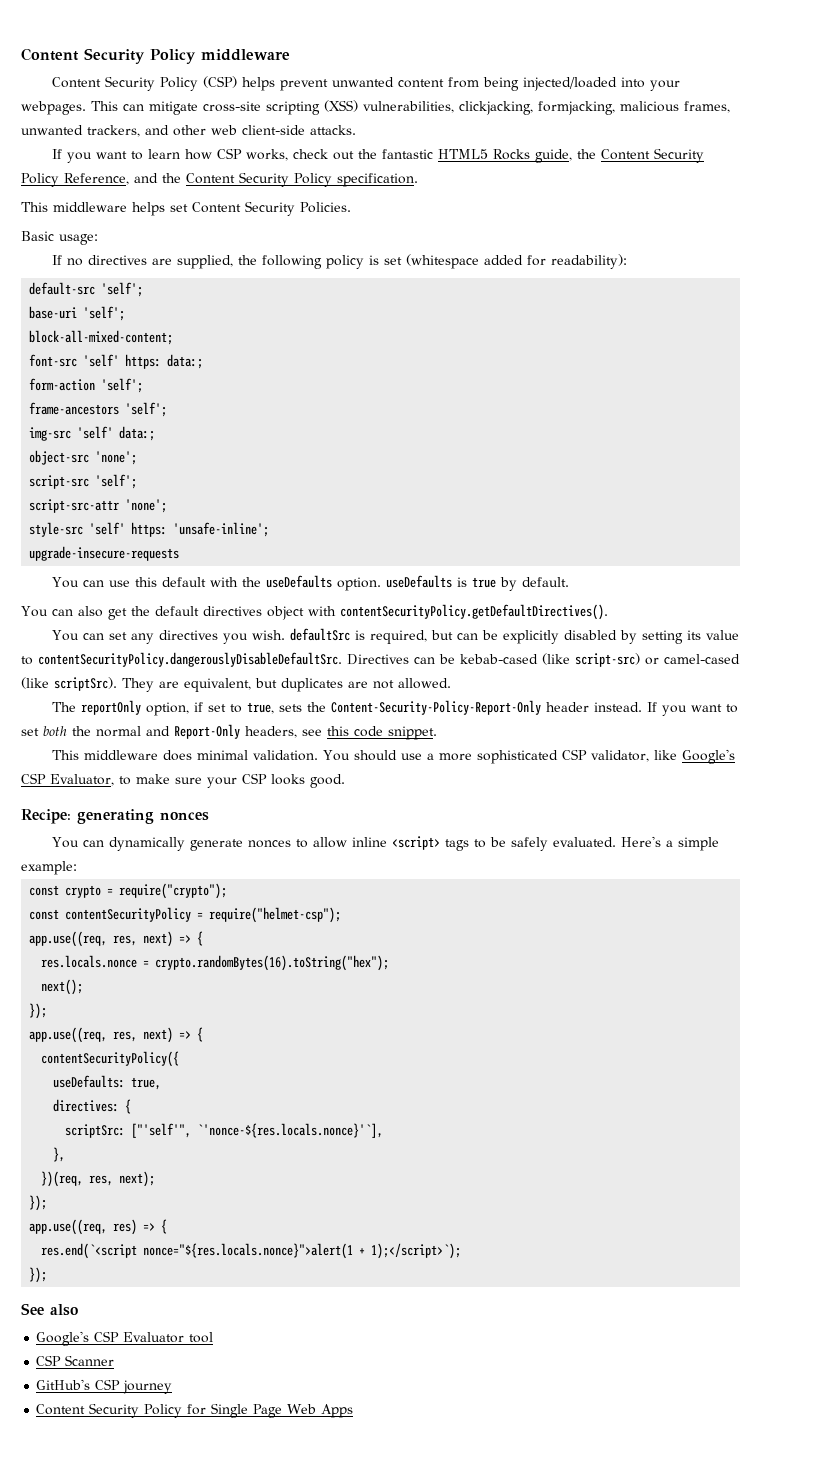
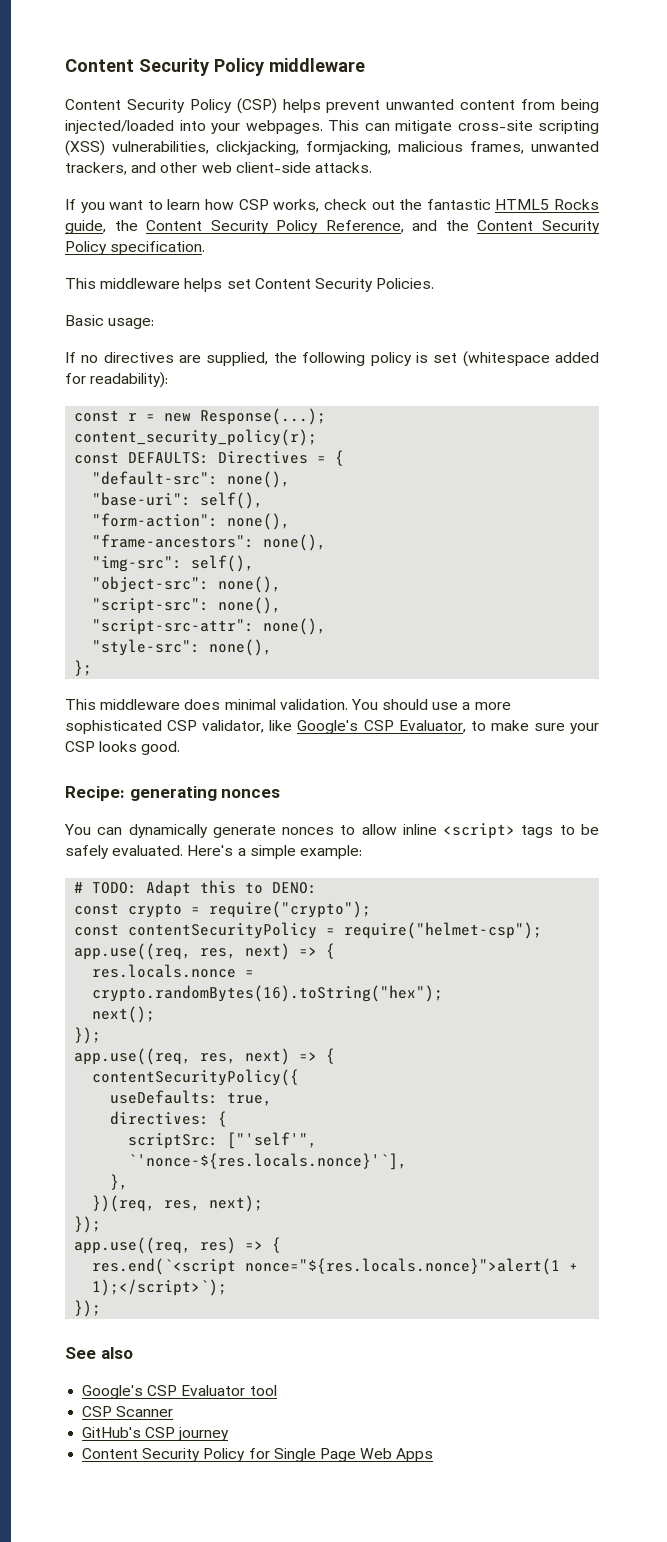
- default-src 'self';
- base-uri 'self';
- block-all-mixed-content;
- font-src 'self' https: data:;
- form-action 'self';
- frame-ancestors 'self';
- img-src 'self' data:;
- object-src 'none';
- script-src 'self';
- script-src-attr 'none';
- style-src 'self' https: 'unsafe-inline';
- upgrade-insecure-requests
- You can use this default with the useDefaults option. useDefaults is true by default.
- You can also get the default directives object with contentSecurityPolicy.getDefaultDirectives().
- You can set any directives you wish. defaultSrc is required, but can be explicitly disabled by setting its value to contentSecurityPolicy.dangerouslyDisableDefaultSrc. Directives can be kebab-cased (like script-src) or camel-cased (like scriptSrc). They are equivalent, but duplicates are not allowed.
- The reportOnly option, if set to true, sets the Content-Security-Policy-Report-Only header instead. If you want to set both the normal and Report-Only headers, see this code snippet.
+ const r = new Response(...);
+ content_security_policy(r);
+ const DEFAULTS: Directives = {
+ "default-src": none(),
+ "base-uri": self(),
+ "form-action": none(),
+ "frame-ancestors": none(),
+ "img-src": self(),
+ "object-src": none(),
+ "script-src": none(),
+ "script-src-attr": none(),
+ "style-src": none(),
+ };
+ # TODO: Adapt this to DENO:

